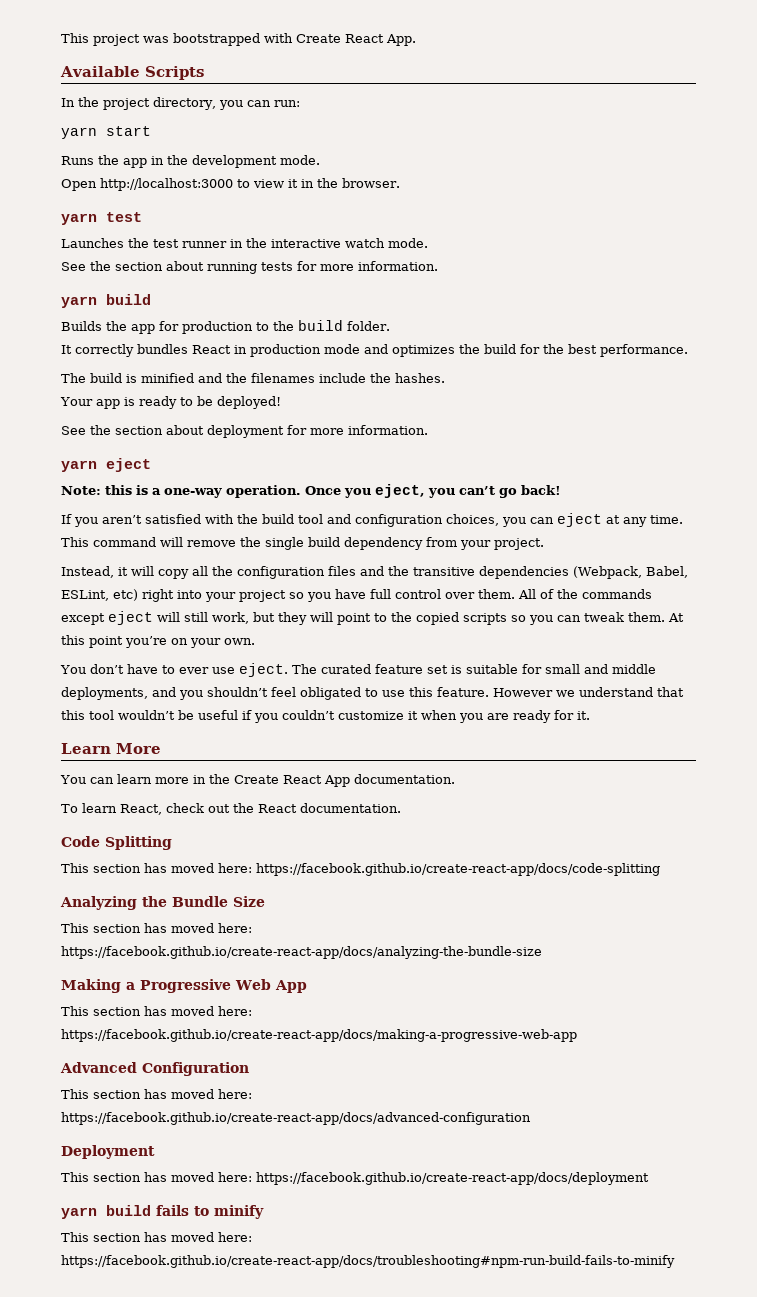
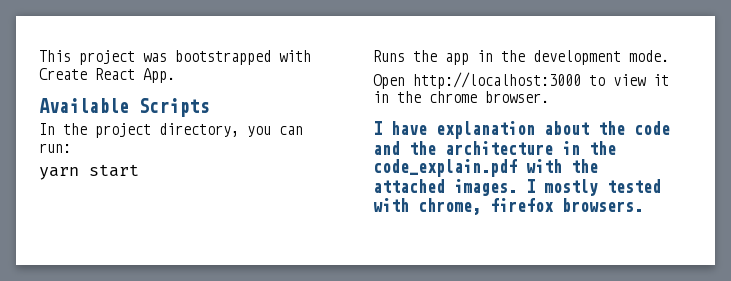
- Open http://localhost:3000 to view it in the browser.
+ Open http://localhost:3000 to view it in the chrome browser.
- yarn test
- Launches the test runner in the interactive watch mode.
- See the section about running tests for more information.
- yarn build
- Builds the app for production to the build folder.
- It correctly bundles React in production mode and optimizes the build for the best performance.
- The build is minified and the filenames include the hashes.
- Your app is ready to be deployed!
- See the section about deployment for more information.
- yarn eject
- Note: this is a one-way operation. Once you eject, you can’t go back!
- If you aren’t satisfied with the build tool and configuration choices, you can eject at any time. This command will remove the single build dependency from your project.
- Instead, it will copy all the configuration files and the transitive dependencies (Webpack, Babel, ESLint, etc) right into your project so you have full control over them. All of the commands except eject will still work, but they will point to the copied scripts so you can tweak them. At this point you’re on your own.
- You don’t have to ever use eject. The curated feature set is suitable for small and middle deployments, and you shouldn’t feel obligated to use this feature. However we understand that this tool wouldn’t be useful if you couldn’t customize it when you are ready for it.
- Learn More
- You can learn more in the Create React App documentation.
- To learn React, check out the React documentation.
- Code Splitting
- This section has moved here: https://facebook.github.io/create-react-app/docs/code-splitting
- Analyzing the Bundle Size
- This section has moved here: https://facebook.github.io/create-react-app/docs/analyzing-the-bundle-size
- Making a Progressive Web App
- This section has moved here: https://facebook.github.io/create-react-app/docs/making-a-progressive-web-app
- Advanced Configuration
- This section has moved here: https://facebook.github.io/create-react-app/docs/advanced-configuration
- Deployment
- This section has moved here: https://facebook.github.io/create-react-app/docs/deployment
- yarn build fails to minify
- This section has moved here: https://facebook.github.io/create-react-app/docs/troubleshooting#npm-run-build-fails-to-minify
+ I have explanation about the code and the architecture in the code_explain.pdf with the attached images. I mostly tested with chrome, firefox browsers.

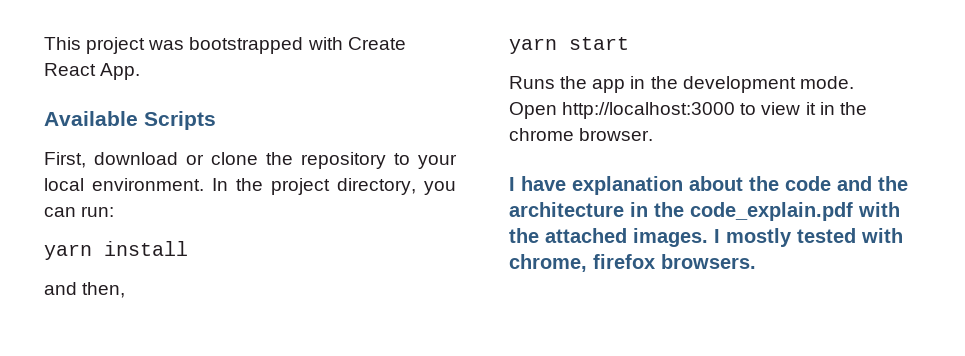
+ First, download or clone the repository to your local environment.
+ yarn install
+ and then,

